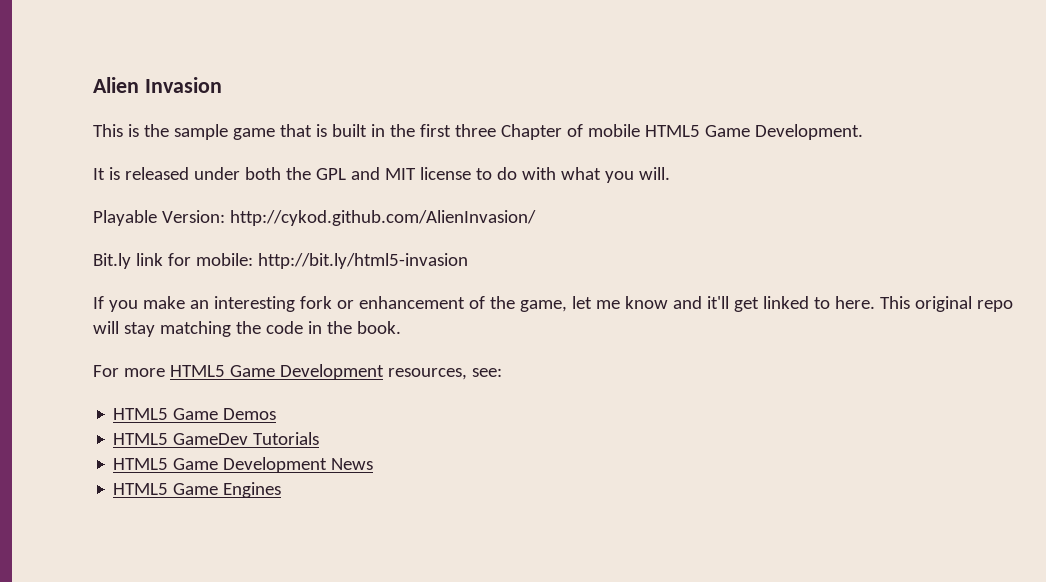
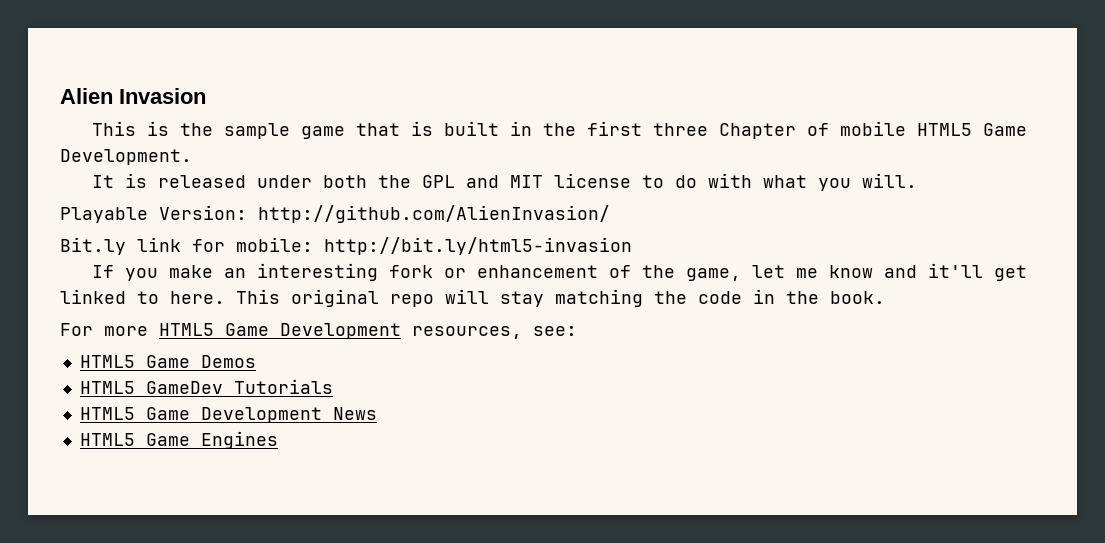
- Playable Version: http://cykod.github.com/AlienInvasion/
+ Playable Version: http://github.com/AlienInvasion/

